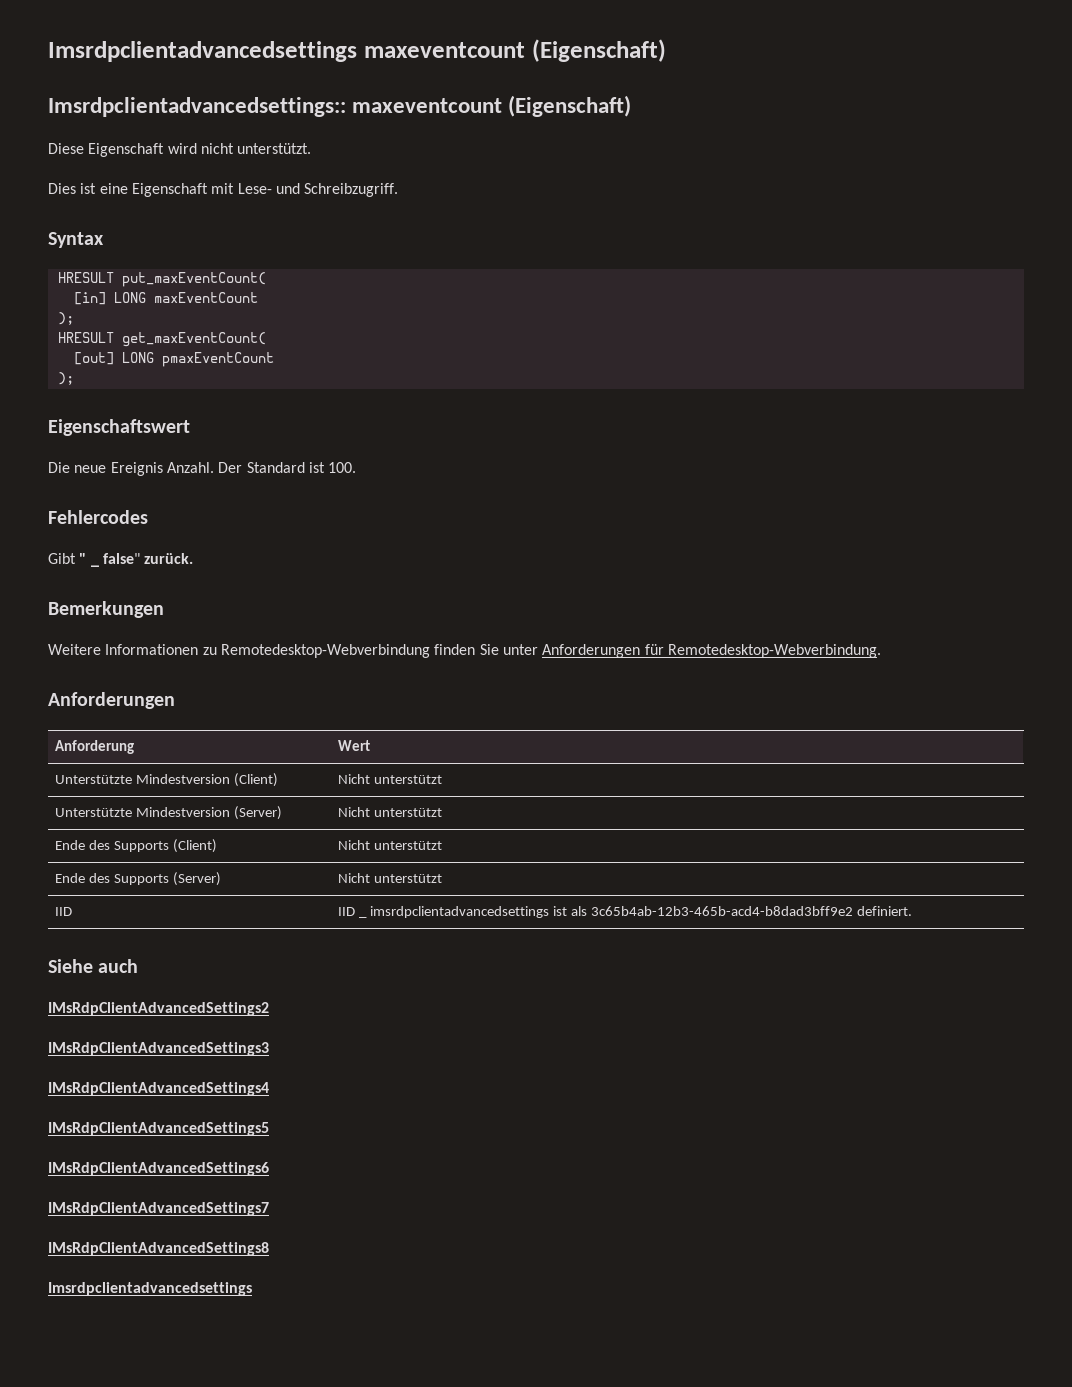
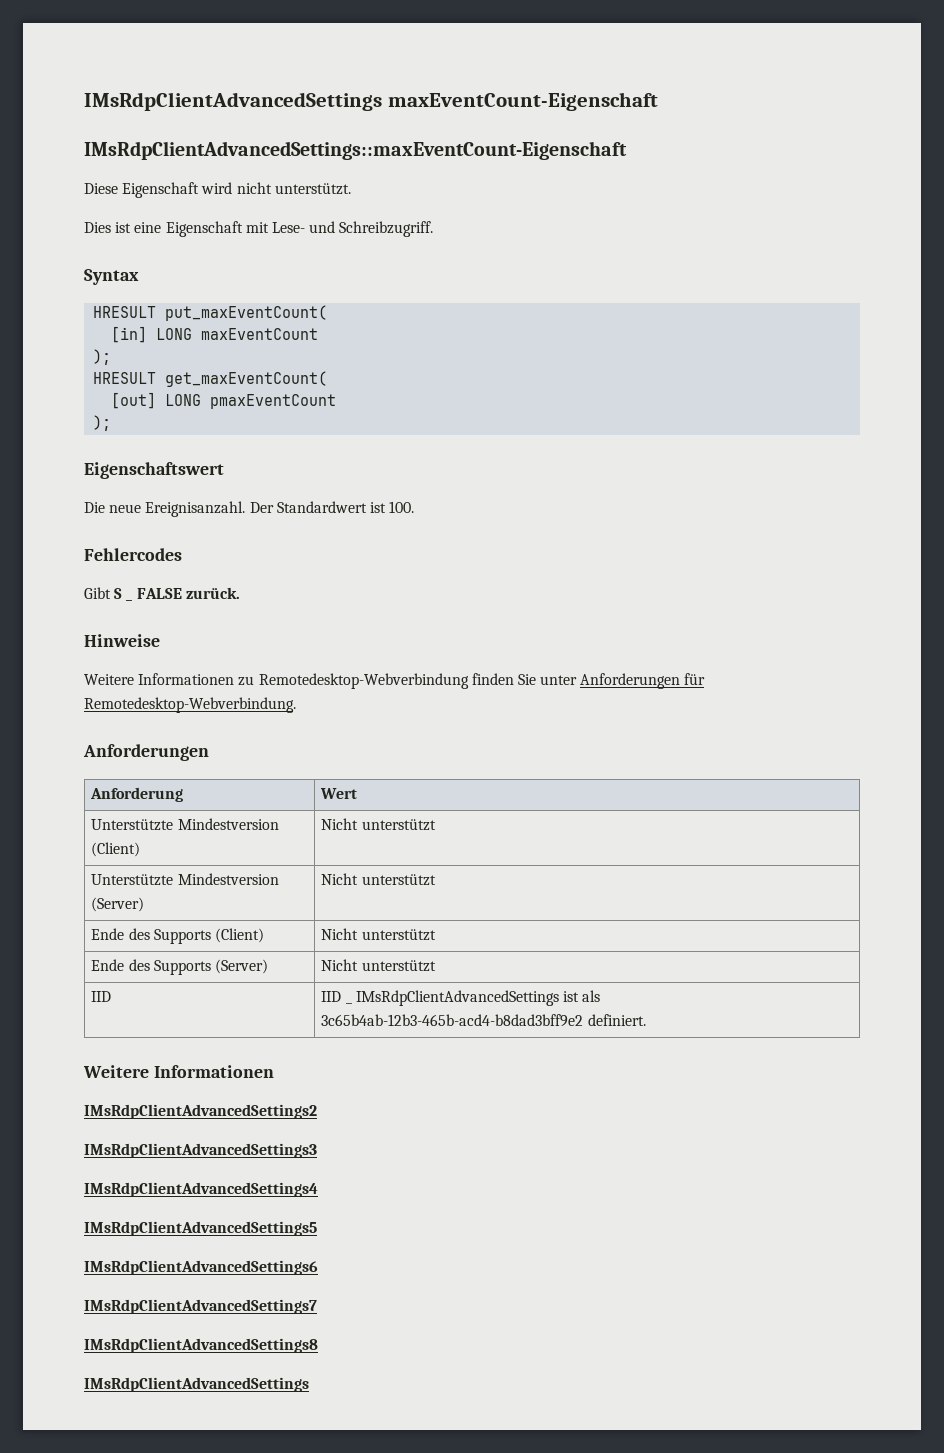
- Imsrdpclientadvancedsettings maxeventcount (Eigenschaft)
- Imsrdpclientadvancedsettings:: maxeventcount (Eigenschaft)
+ IMsRdpClientAdvancedSettings maxEventCount-Eigenschaft
+ IMsRdpClientAdvancedSettings::maxEventCount-Eigenschaft
- Die neue Ereignis Anzahl. Der Standard ist 100.
+ Die neue Ereignisanzahl. Der Standardwert ist 100.
- Gibt " _ false" zurück.
+ Gibt S _ FALSE zurück.
- Bemerkungen
+ Hinweise
- IID | IID _ imsrdpclientadvancedsettings ist als 3c65b4ab-12b3-465b-acd4-b8dad3bff9e2 definiert.
- Siehe auch
+ IID | IID _ IMsRdpClientAdvancedSettings ist als 3c65b4ab-12b3-465b-acd4-b8dad3bff9e2 definiert.
+ Weitere Informationen
  IMsRdpClientAdvancedSettings8
- Imsrdpclientadvancedsettings
+ IMsRdpClientAdvancedSettings

